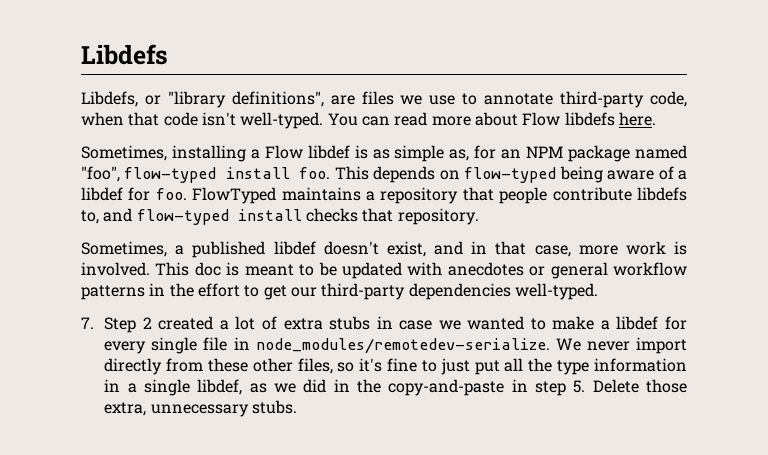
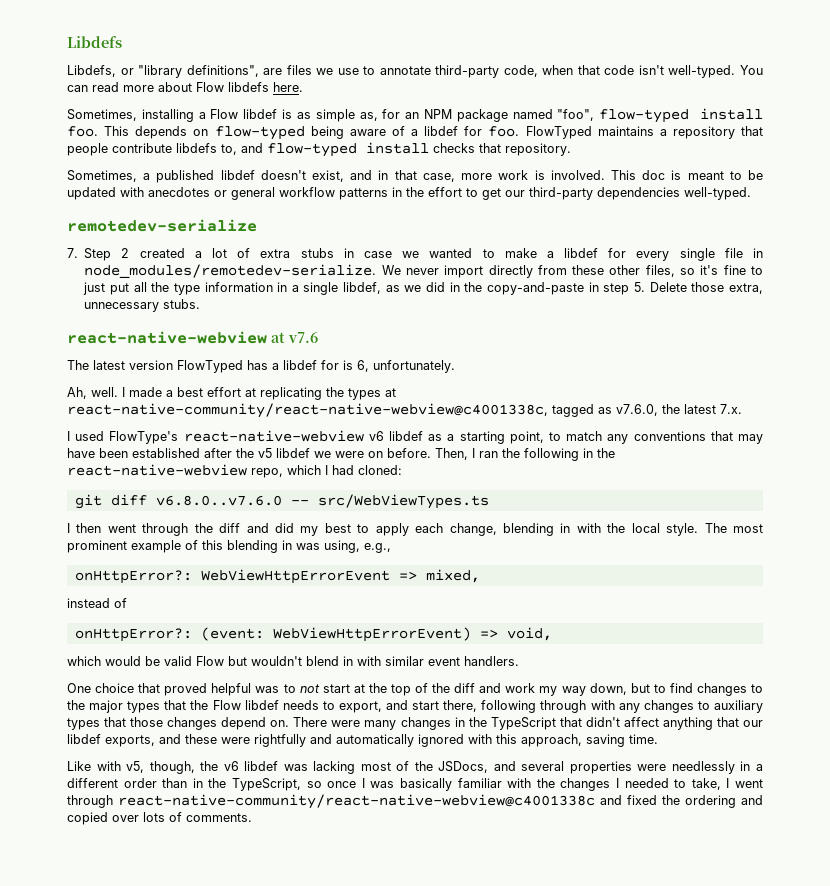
+ remotedev-serialize
+ react-native-webview at v7.6
+ The latest version FlowTyped has a libdef for is 6, unfortunately.
+ Ah, well. I made a best effort at replicating the types at react-native-community/react-native-webview@c4001338c, tagged as v7.6.0, the latest 7.x.
+ I used FlowType's react-native-webview v6 libdef as a starting point, to match any conventions that may have been established after the v5 libdef we were on before. Then, I ran the following in the react-native-webview repo, which I had cloned:
+ git diff v6.8.0..v7.6.0 -- src/WebViewTypes.ts
+ I then went through the diff and did my best to apply each change, blending in with the local style. The most prominent example of this blending in was using, e.g.,
+ onHttpError?: WebViewHttpErrorEvent => mixed,
+ instead of
+ onHttpError?: (event: WebViewHttpErrorEvent) => void,
+ which would be valid Flow but wouldn't blend in with similar event handlers.
+ One choice that proved helpful was to not start at the top of the diff and work my way down, but to find changes to the major types that the Flow libdef needs to export, and start there, following through with any changes to auxiliary types that those changes depend on. There were many changes in the TypeScript that didn't affect anything that our libdef exports, and these were rightfully and automatically ignored with this approach, saving time.
+ Like with v5, though, the v6 libdef was lacking most of the JSDocs, and several properties were needlessly in a different order than in the TypeScript, so once I was basically familiar with the changes I needed to take, I went through react-native-community/react-native-webview@c4001338c and fixed the ordering and copied over lots of comments.

